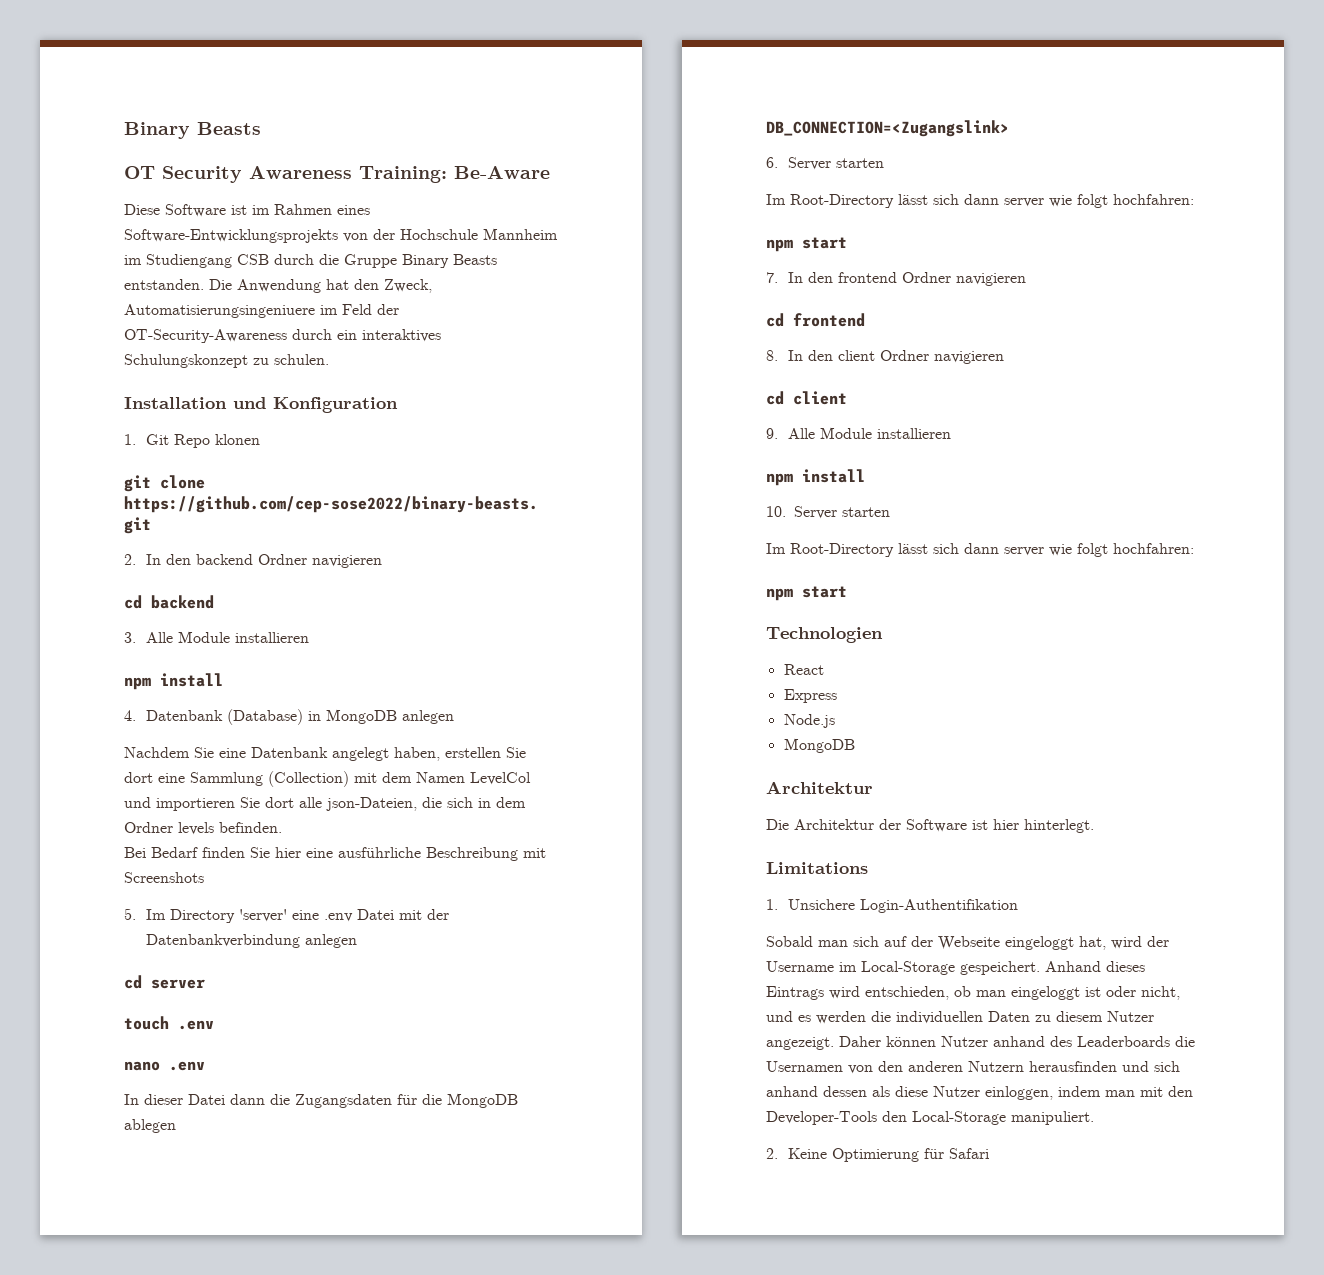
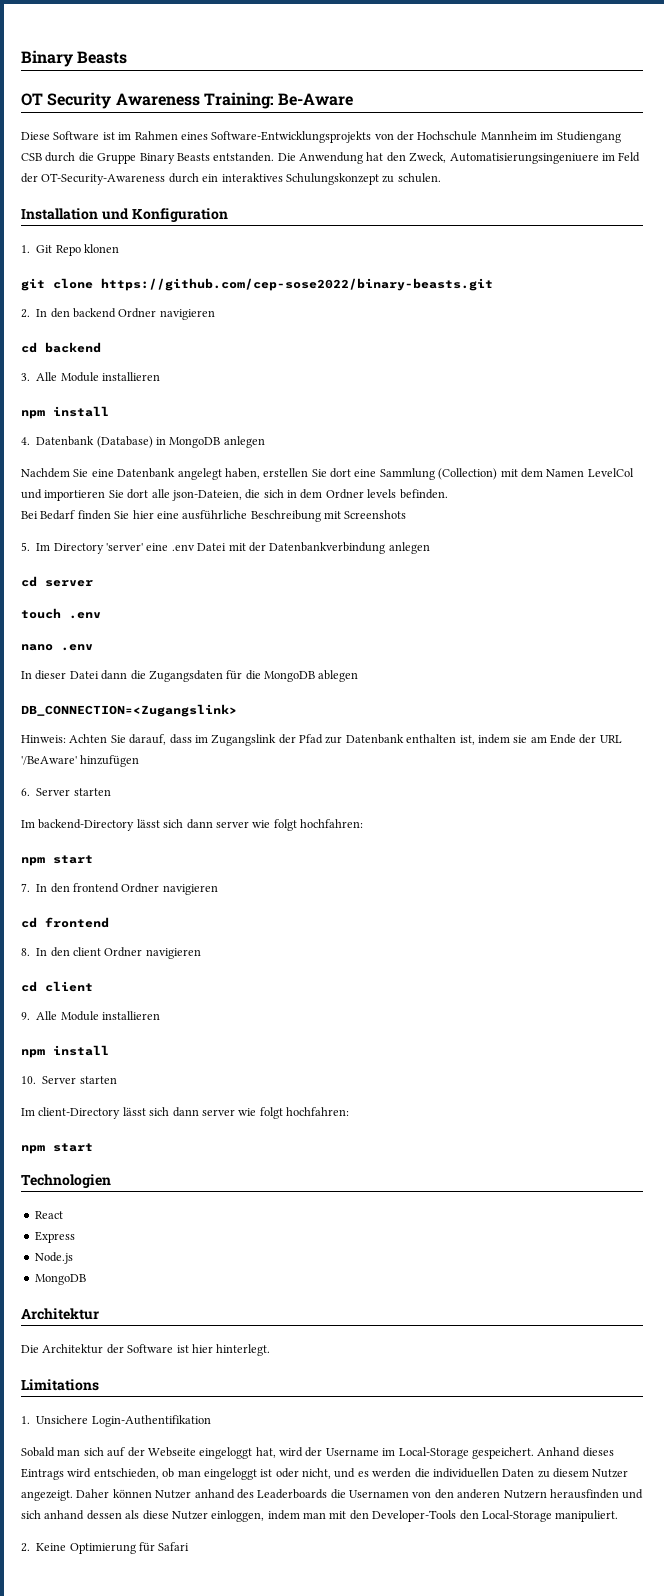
+ Hinweis: Achten Sie darauf, dass im Zugangslink der Pfad zur Datenbank enthalten ist, indem sie am Ende der URL '/BeAware' hinzufügen
  6. Server starten
- Im Root-Directory lässt sich dann server wie folgt hochfahren:
+ Im backend-Directory lässt sich dann server wie folgt hochfahren:
  10. Server starten
- Im Root-Directory lässt sich dann server wie folgt hochfahren:
+ Im client-Directory lässt sich dann server wie folgt hochfahren:

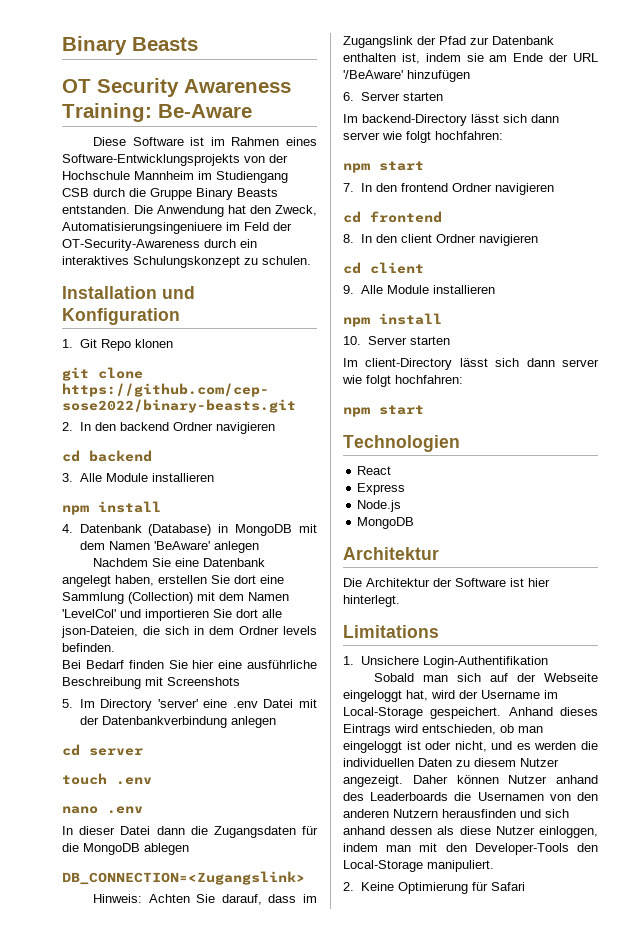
- 4. Datenbank (Database) in MongoDB anlegen
+ 4. Datenbank (Database) in MongoDB mit dem Namen 'BeAware' anlegen
- Nachdem Sie eine Datenbank angelegt haben, erstellen Sie dort eine Sammlung (Collection) mit dem Namen LevelCol und importieren Sie dort alle json-Dateien, die sich in dem Ordner levels befinden.
+ Nachdem Sie eine Datenbank angelegt haben, erstellen Sie dort eine Sammlung (Collection) mit dem Namen 'LevelCol' und importieren Sie dort alle json-Dateien, die sich in dem Ordner levels befinden.

